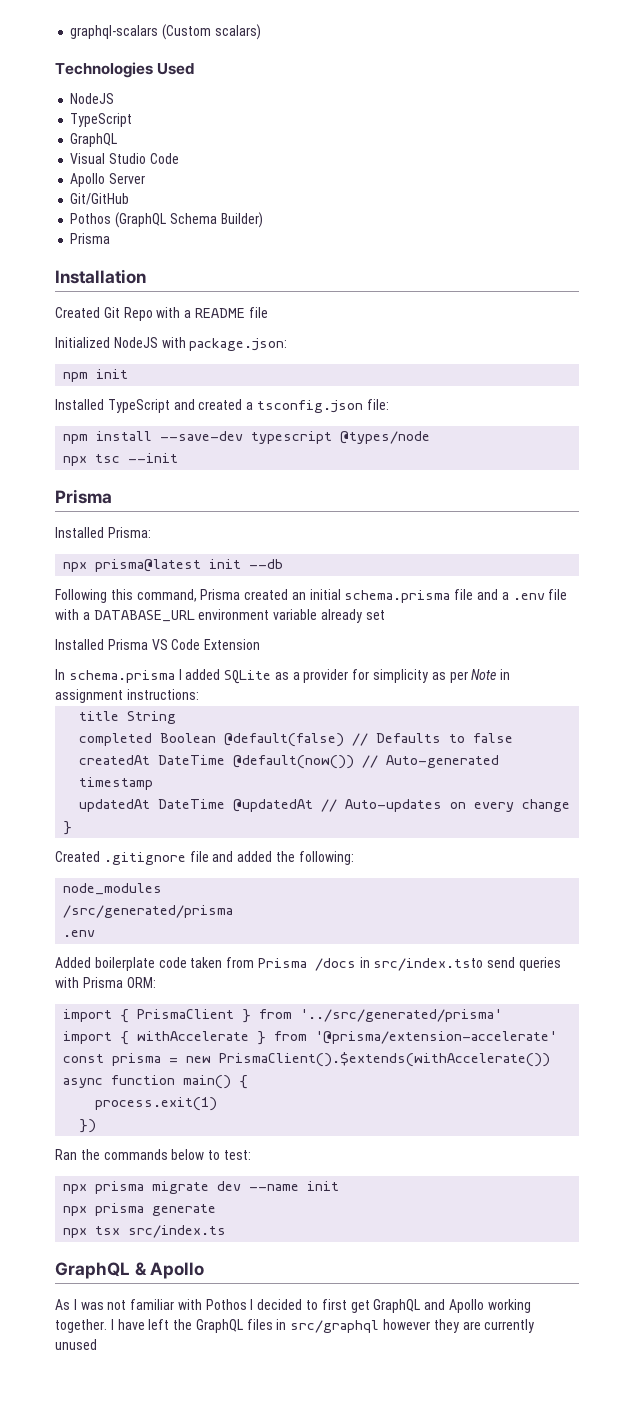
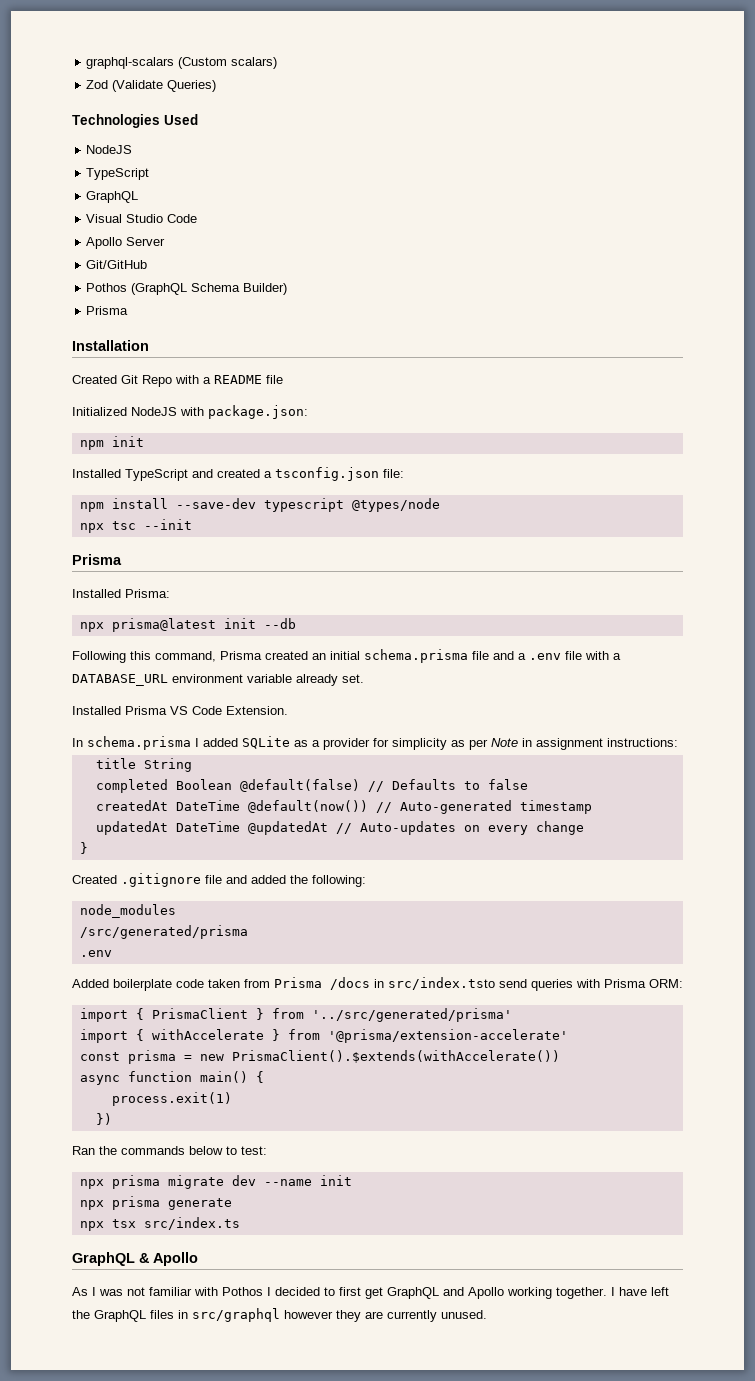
+ Zod (Validate Queries)
- Following this command, Prisma created an initial schema.prisma file and a .env file with a DATABASE_URL environment variable already set
+ Following this command, Prisma created an initial schema.prisma file and a .env file with a DATABASE_URL environment variable already set.
- Installed Prisma VS Code Extension
+ Installed Prisma VS Code Extension.
- I have left the GraphQL files in src/graphql however they are currently unused
+ I have left the GraphQL files in src/graphql however they are currently unused.

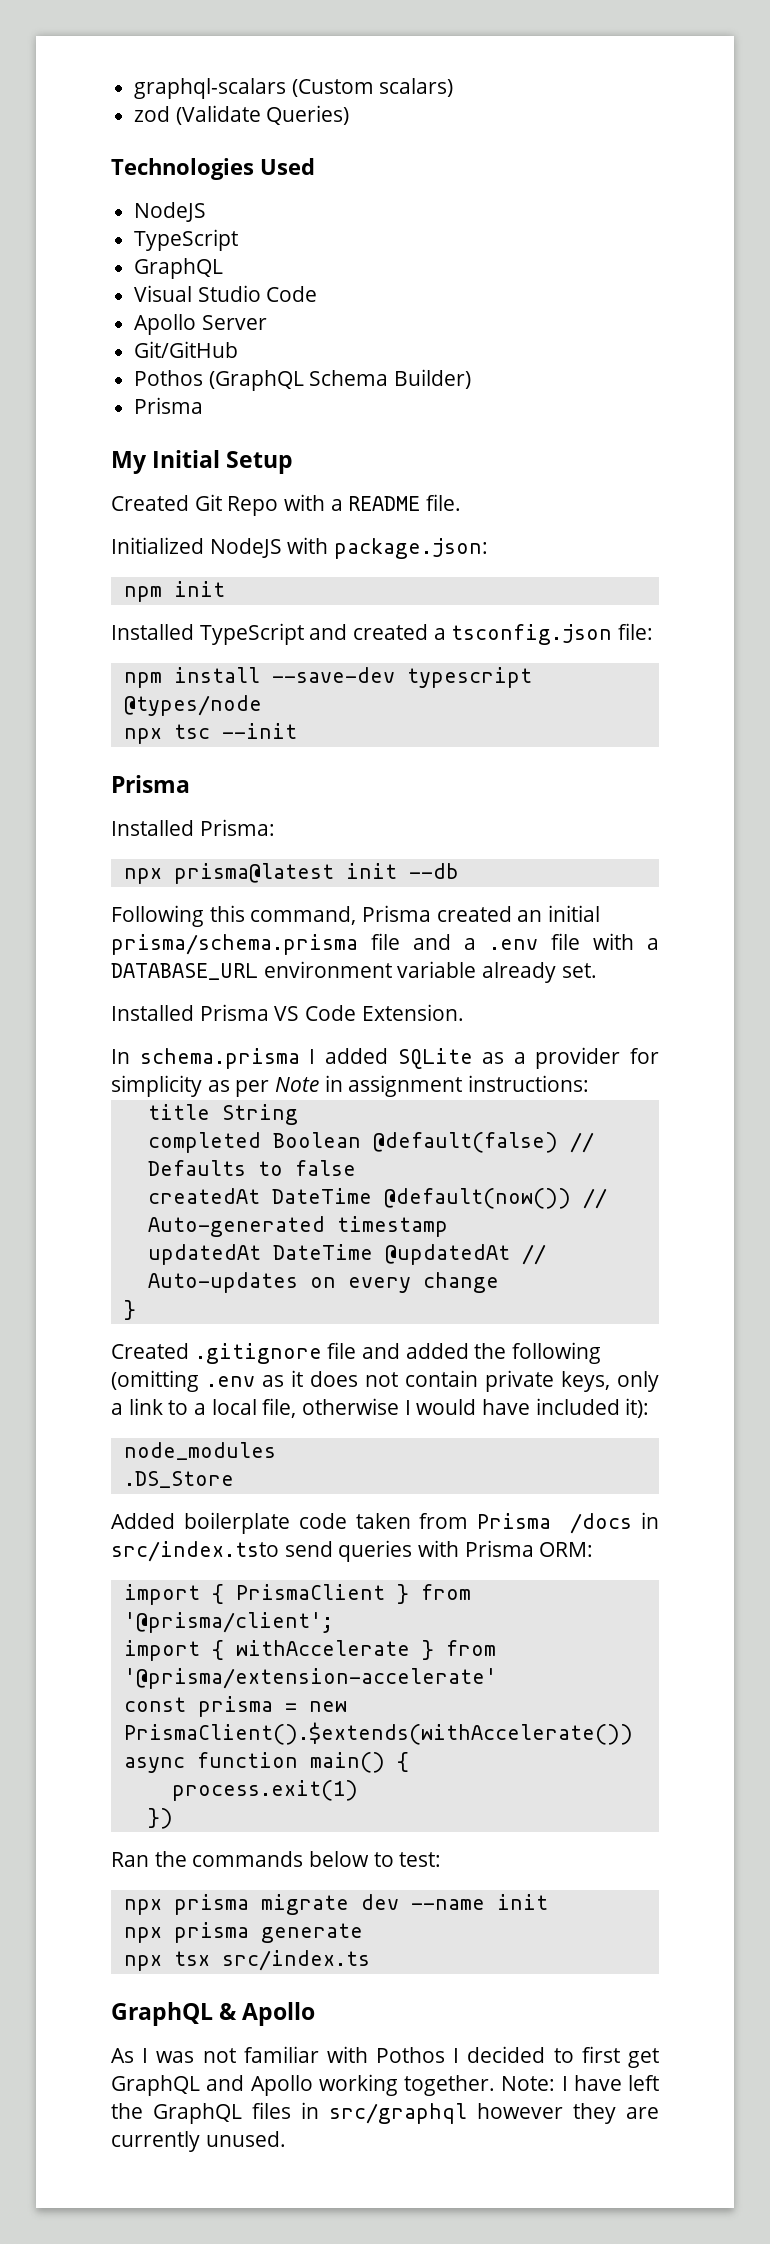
- Zod (Validate Queries)
+ zod (Validate Queries)
- Installation
+ My Initial Setup
- Created Git Repo with a README file
+ Created Git Repo with a README file.
- Following this command, Prisma created an initial schema.prisma file and a .env file with a DATABASE_URL environment variable already set.
+ Following this command, Prisma created an initial prisma/schema.prisma file and a .env file with a DATABASE_URL environment variable already set.
- Created .gitignore file and added the following:
+ Created .gitignore file and added the following (omitting .env as it does not contain private keys, only a link to a local file, otherwise I would have included it):
- /src/generated/prisma
- .env
+ .DS_Store
- import { PrismaClient } from '../src/generated/prisma'
+ import { PrismaClient } from '@prisma/client';
- I have left the GraphQL files in src/graphql however they are currently unused.
+ Note: I have left the GraphQL files in src/graphql however they are currently unused.

